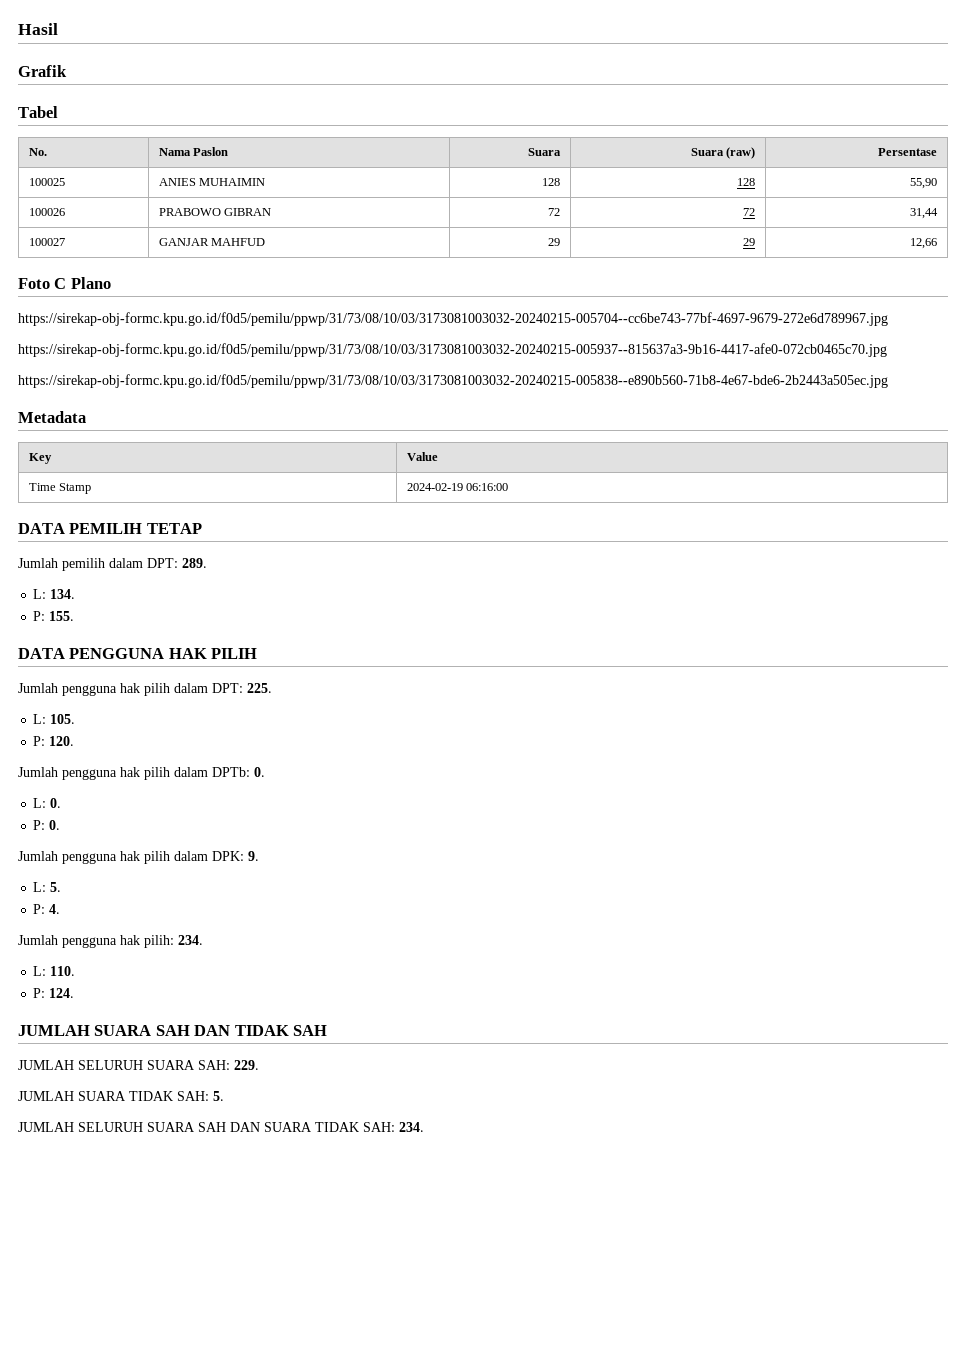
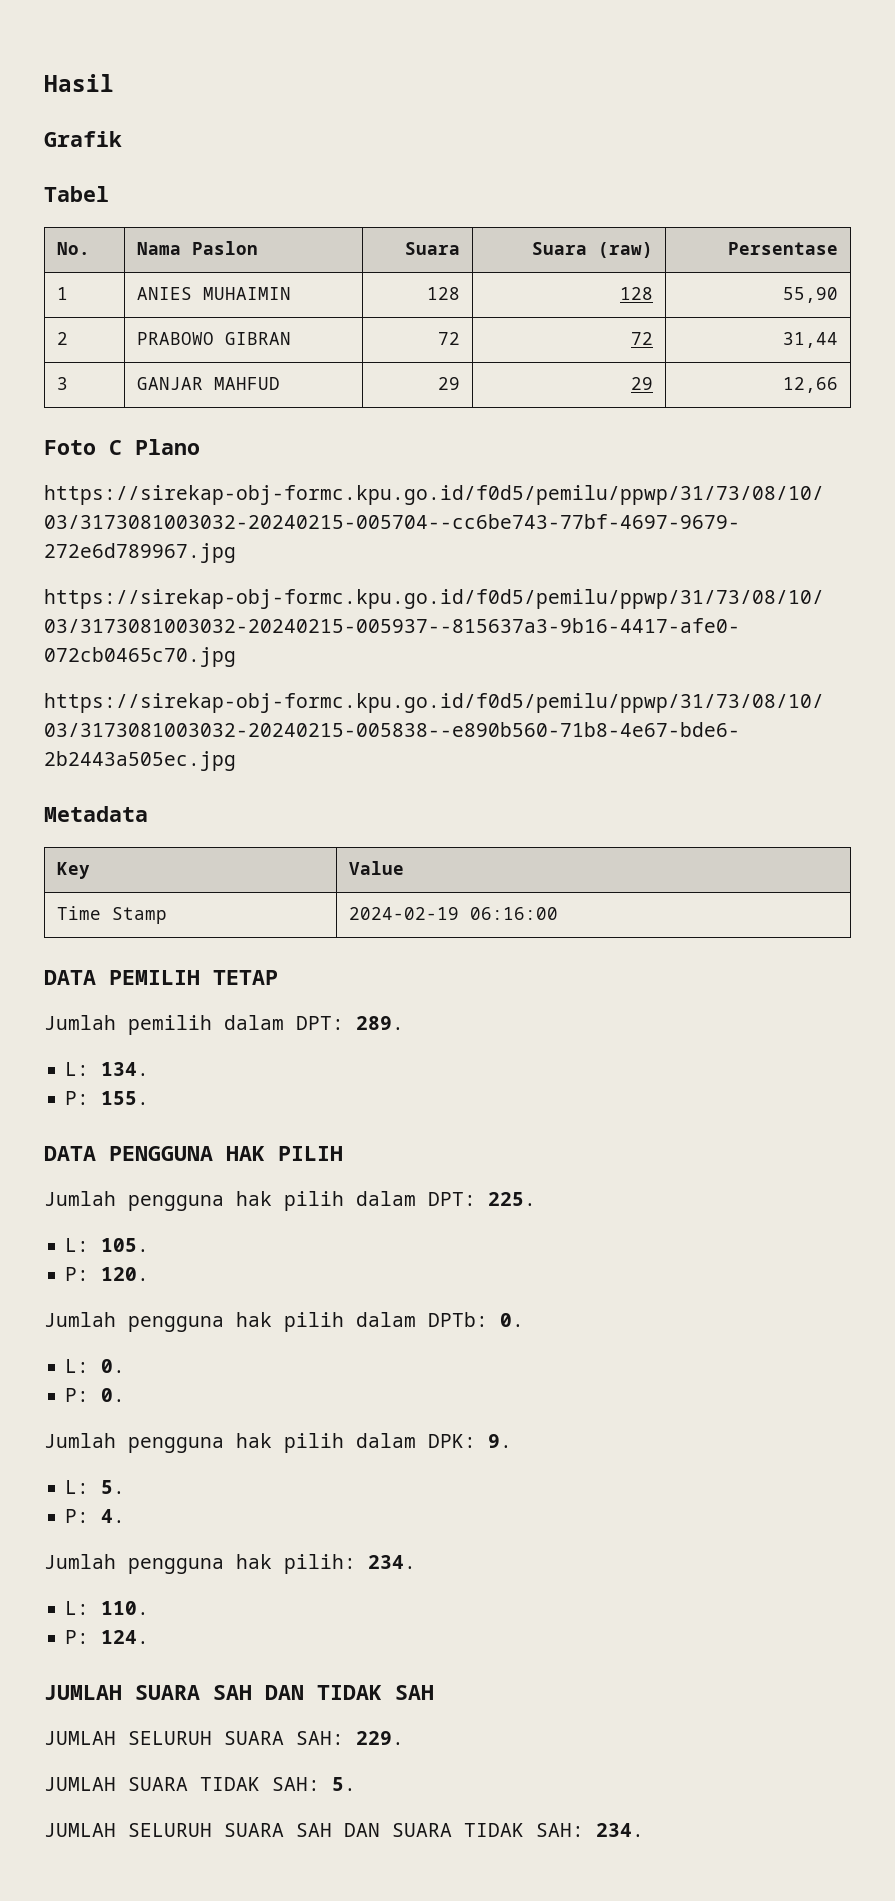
- 100025 | ANIES MUHAIMIN | 128 | 128 | 55,90
+ 1 | ANIES MUHAIMIN | 128 | 128 | 55,90
- 100026 | PRABOWO GIBRAN | 72 | 72 | 31,44
+ 2 | PRABOWO GIBRAN | 72 | 72 | 31,44
- 100027 | GANJAR MAHFUD | 29 | 29 | 12,66
+ 3 | GANJAR MAHFUD | 29 | 29 | 12,66

